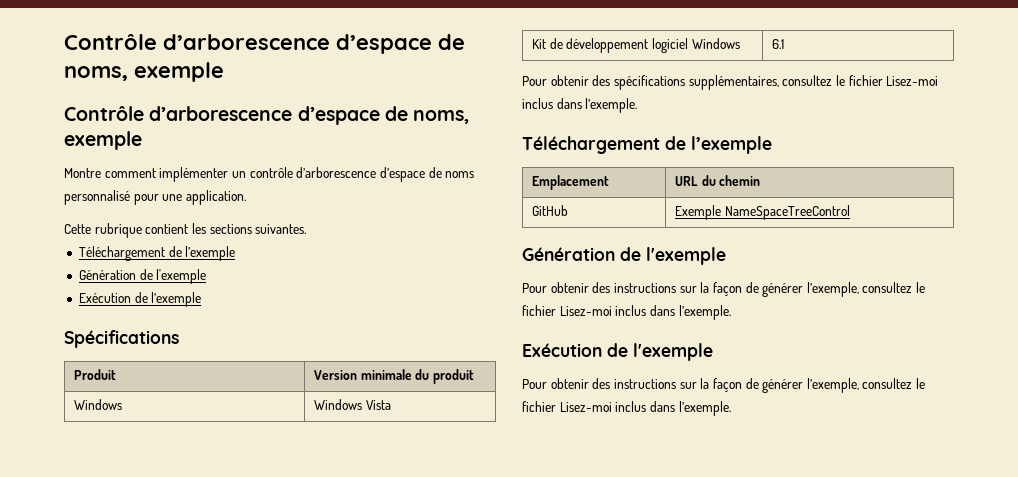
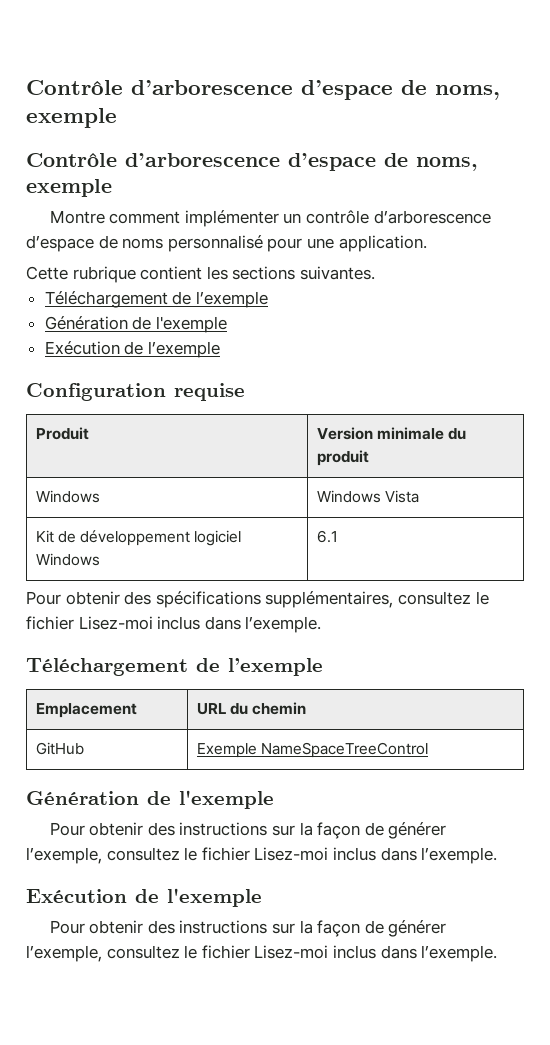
- Spécifications
+ Configuration requise

